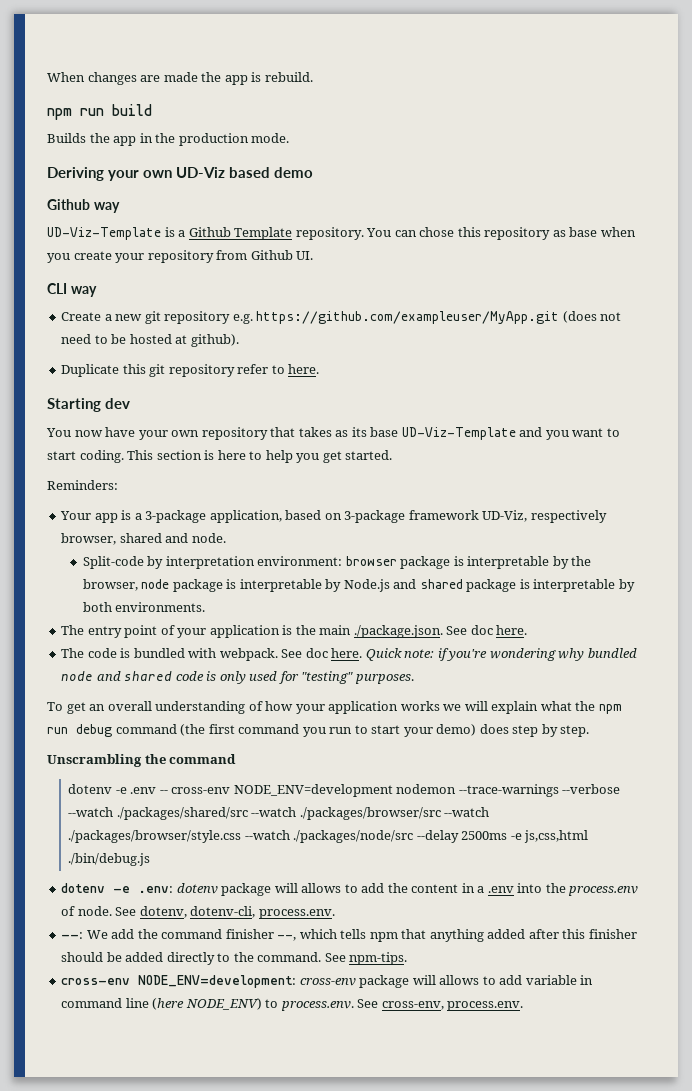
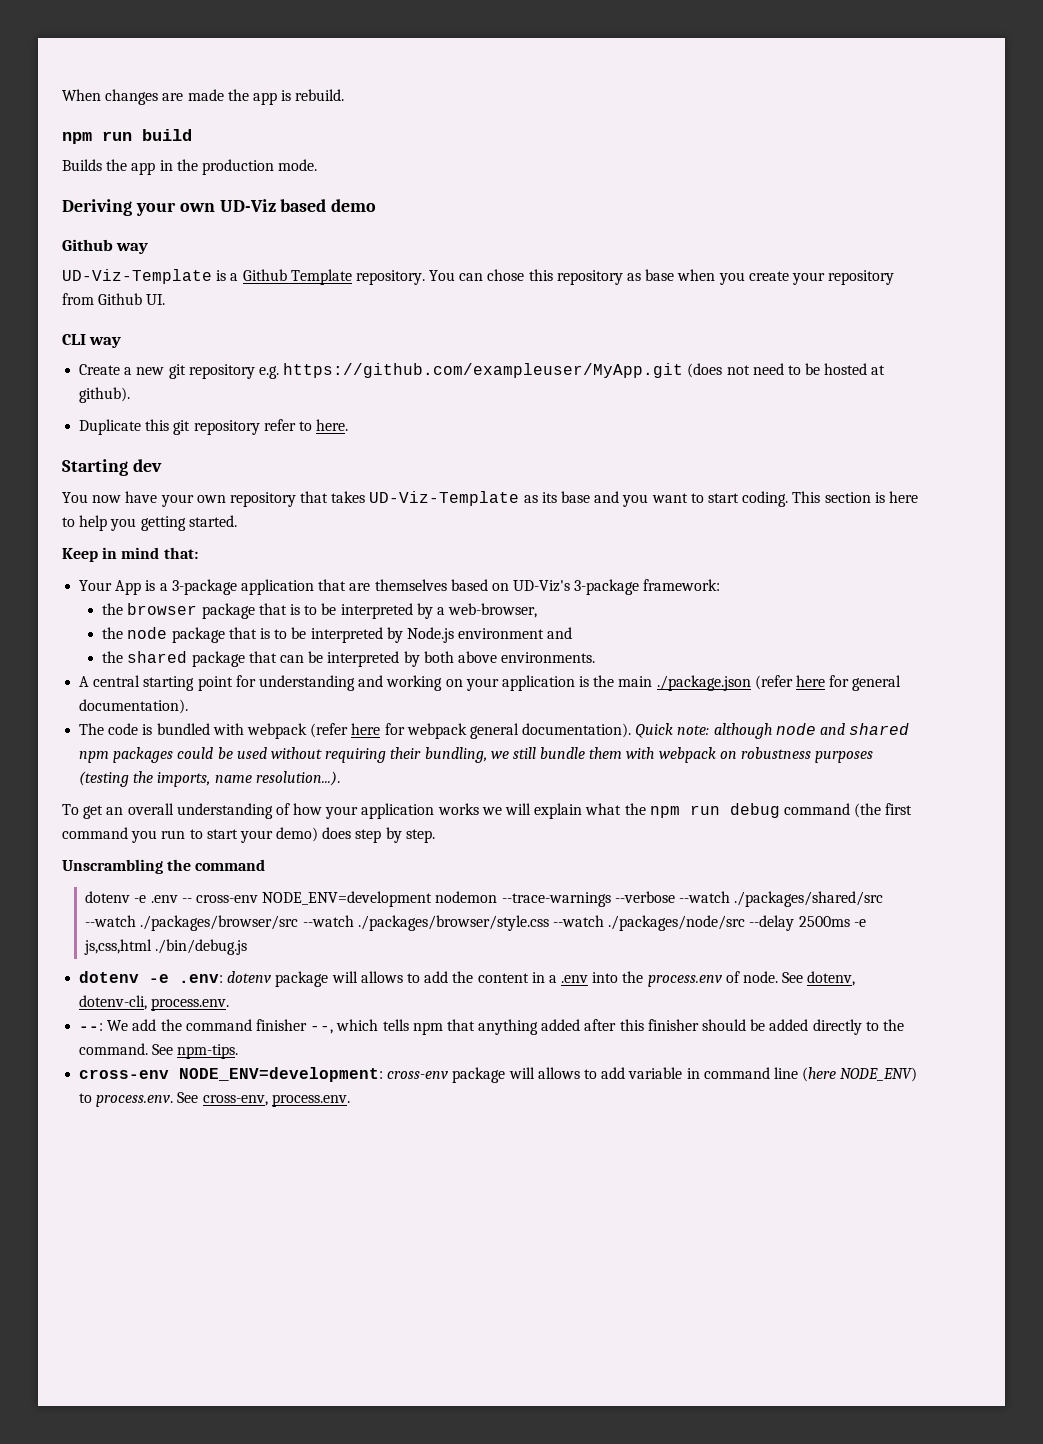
- You now have your own repository that takes as its base UD-Viz-Template and you want to start coding.
+ You now have your own repository that takes UD-Viz-Template as its base and you want to start coding.
- This section is here to help you get started.
+ This section is here to help you getting started.
- Reminders:
+ Keep in mind that:
- Your app is a 3-package application, based on 3-package framework UD-Viz, respectively browser, shared and node.
- Split-code by interpretation environment: browser package is interpretable by the browser, node package is interpretable by Node.js and shared package is interpretable by both environments.
+ Your App is a 3-package application that are themselves based on UD-Viz's 3-package framework:
+ the browser package that is to be interpreted by a web-browser,
+ the node package that is to be interpreted by Node.js environment and
+ the shared package that can be interpreted by both above environments.
- The entry point of your application is the main ./package.json. See doc here.
+ A central starting point for understanding and working on your application is the main ./package.json (refer here for general documentation).
- The code is bundled with webpack. See doc here. Quick note: if you're wondering why bundled node and shared code is only used for "testing" purposes.
+ The code is bundled with webpack (refer here for webpack general documentation). Quick note: although node and shared npm packages could be used without requiring their bundling, we still bundle them with webpack on robustness purposes (testing the imports, name resolution...).

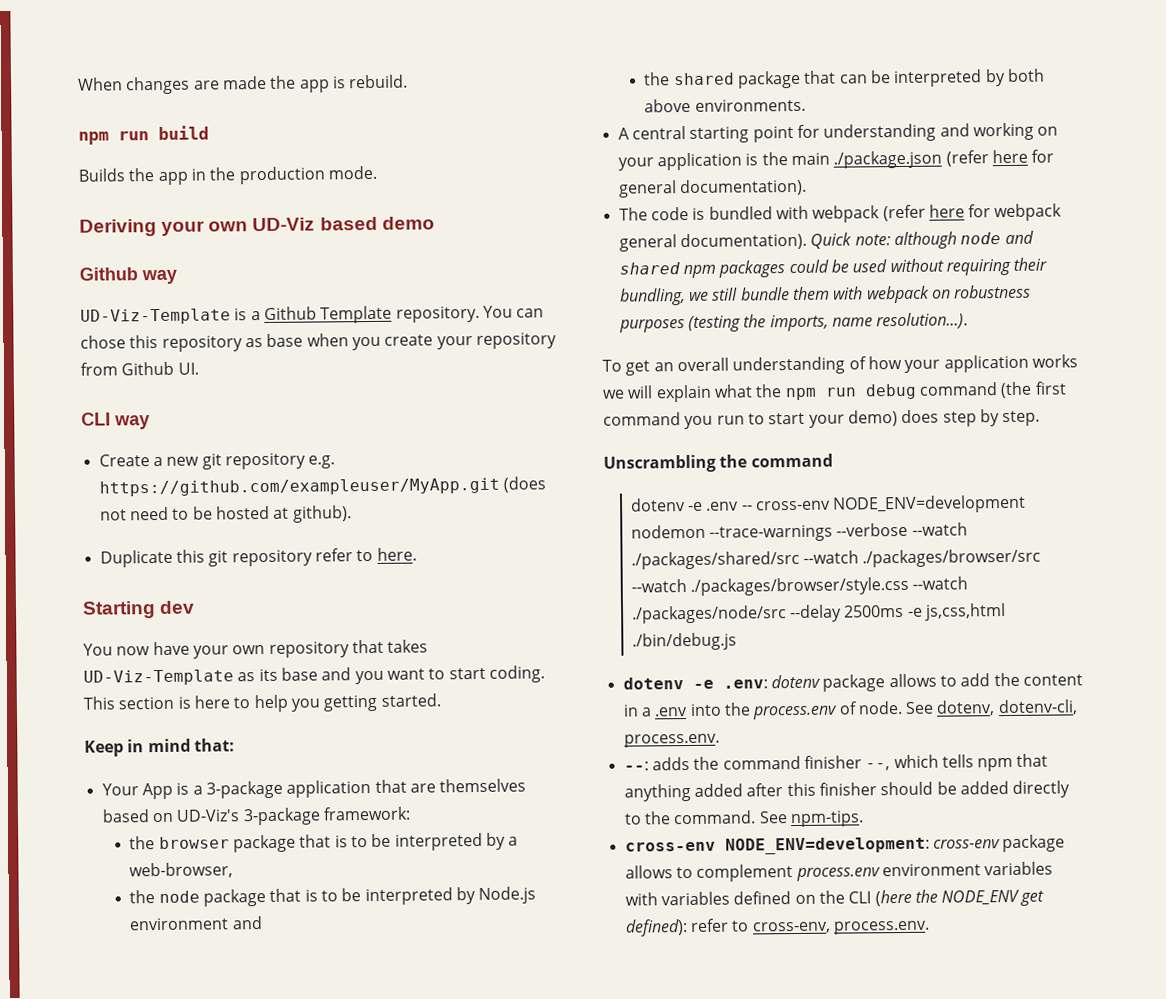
- dotenv -e .env: dotenv package will allows to add the content in a .env into the process.env of node.
+ dotenv -e .env: dotenv package allows to add the content in a .env into the process.env of node.
- --: We add the command finisher --, which tells npm that anything added after this finisher should be added directly to the command.
+ --: adds the command finisher --, which tells npm that anything added after this finisher should be added directly to the command.
- cross-env NODE_ENV=development: cross-env package will allows to add variable in command line (here NODE_ENV) to process.env. See cross-env, process.env.
+ cross-env NODE_ENV=development: cross-env package allows to complement process.env environment variables with variables defined on the CLI (here the NODE_ENV get defined): refer to cross-env, process.env.

